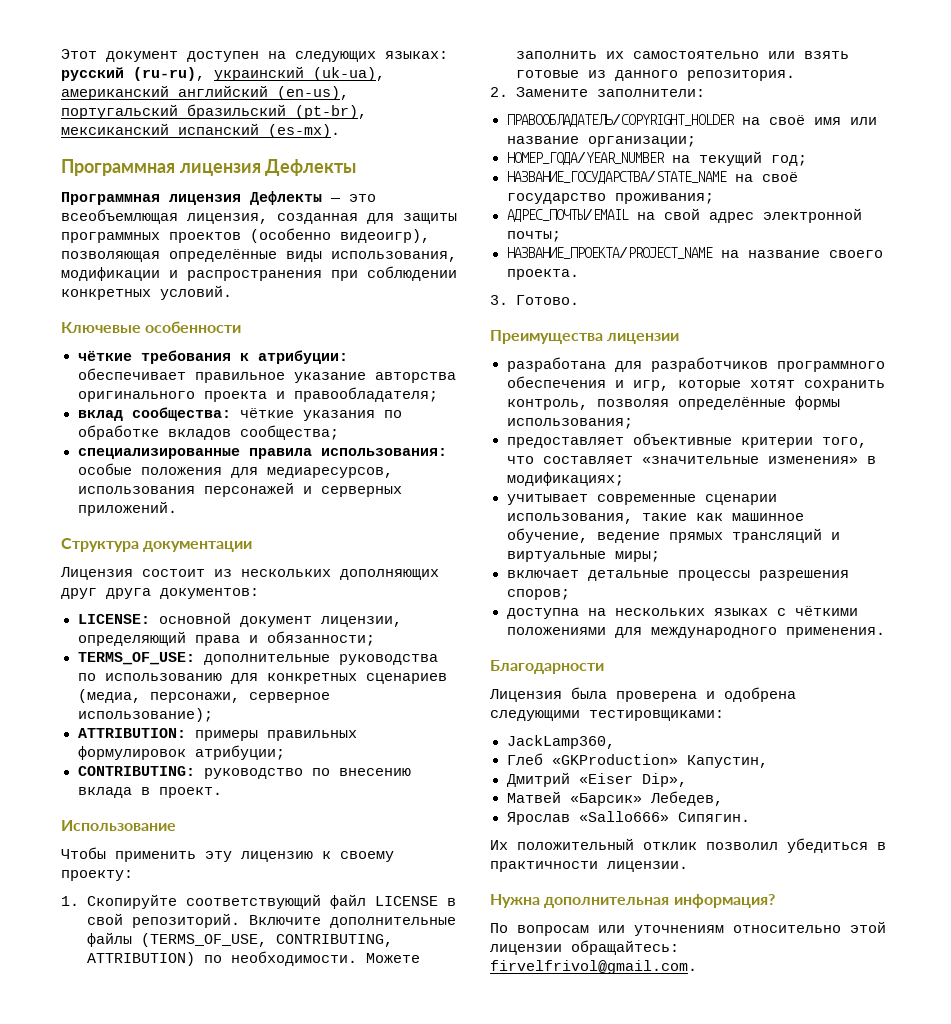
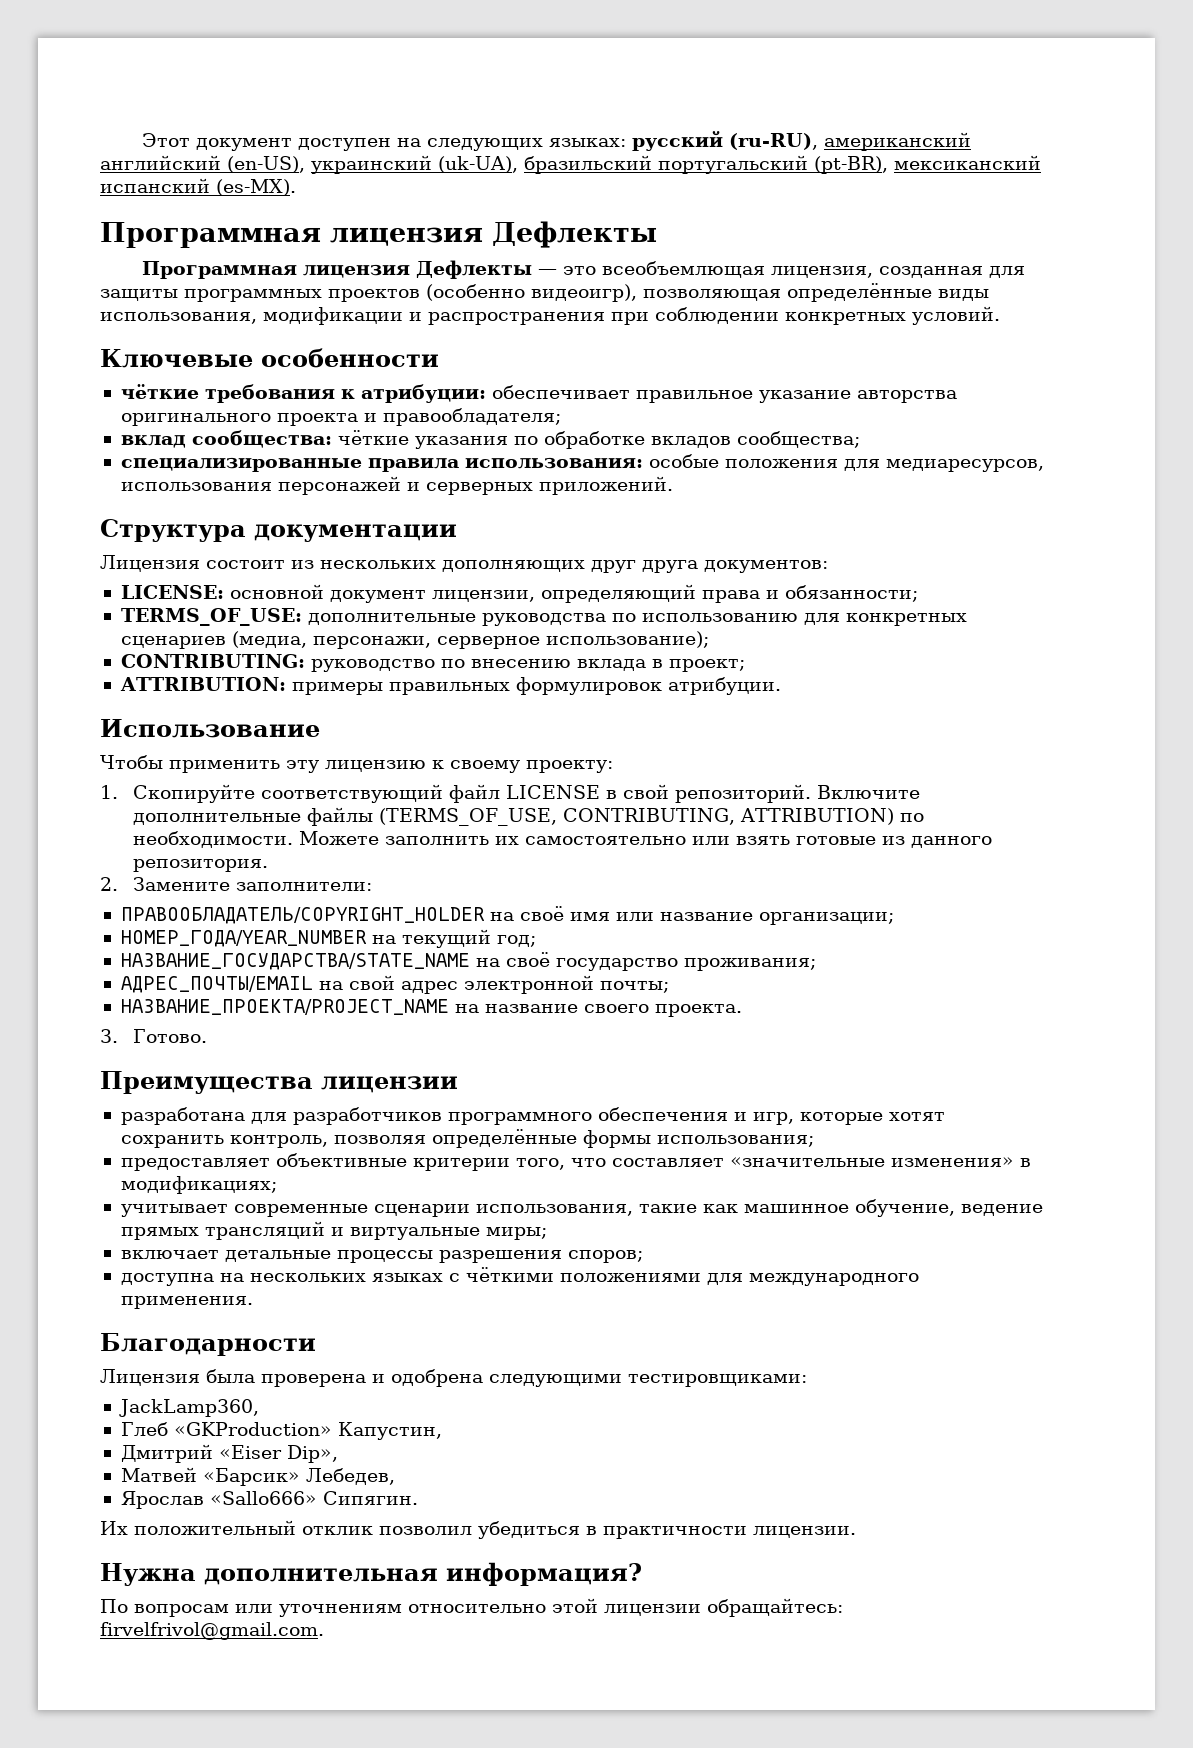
- Этот документ доступен на следующих языках: русский (ru-ru), украинский (uk-ua), американский английский (en-us), португальский бразильский (pt-br), мексиканский испанский (es-mx).
+ Этот документ доступен на следующих языках: русский (ru-RU), американский английский (en-US), украинский (uk-UA), бразильский португальский (pt-BR), мексиканский испанский (es-MX).
- ATTRIBUTION: примеры правильных формулировок атрибуции;
- CONTRIBUTING: руководство по внесению вклада в проект.
+ CONTRIBUTING: руководство по внесению вклада в проект;
+ ATTRIBUTION: примеры правильных формулировок атрибуции.

